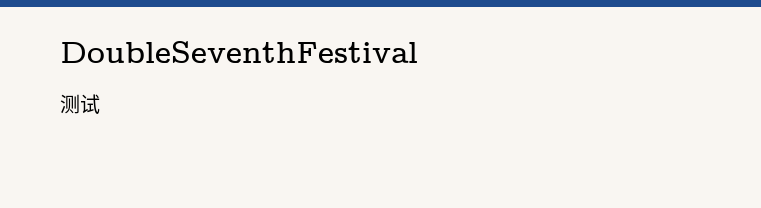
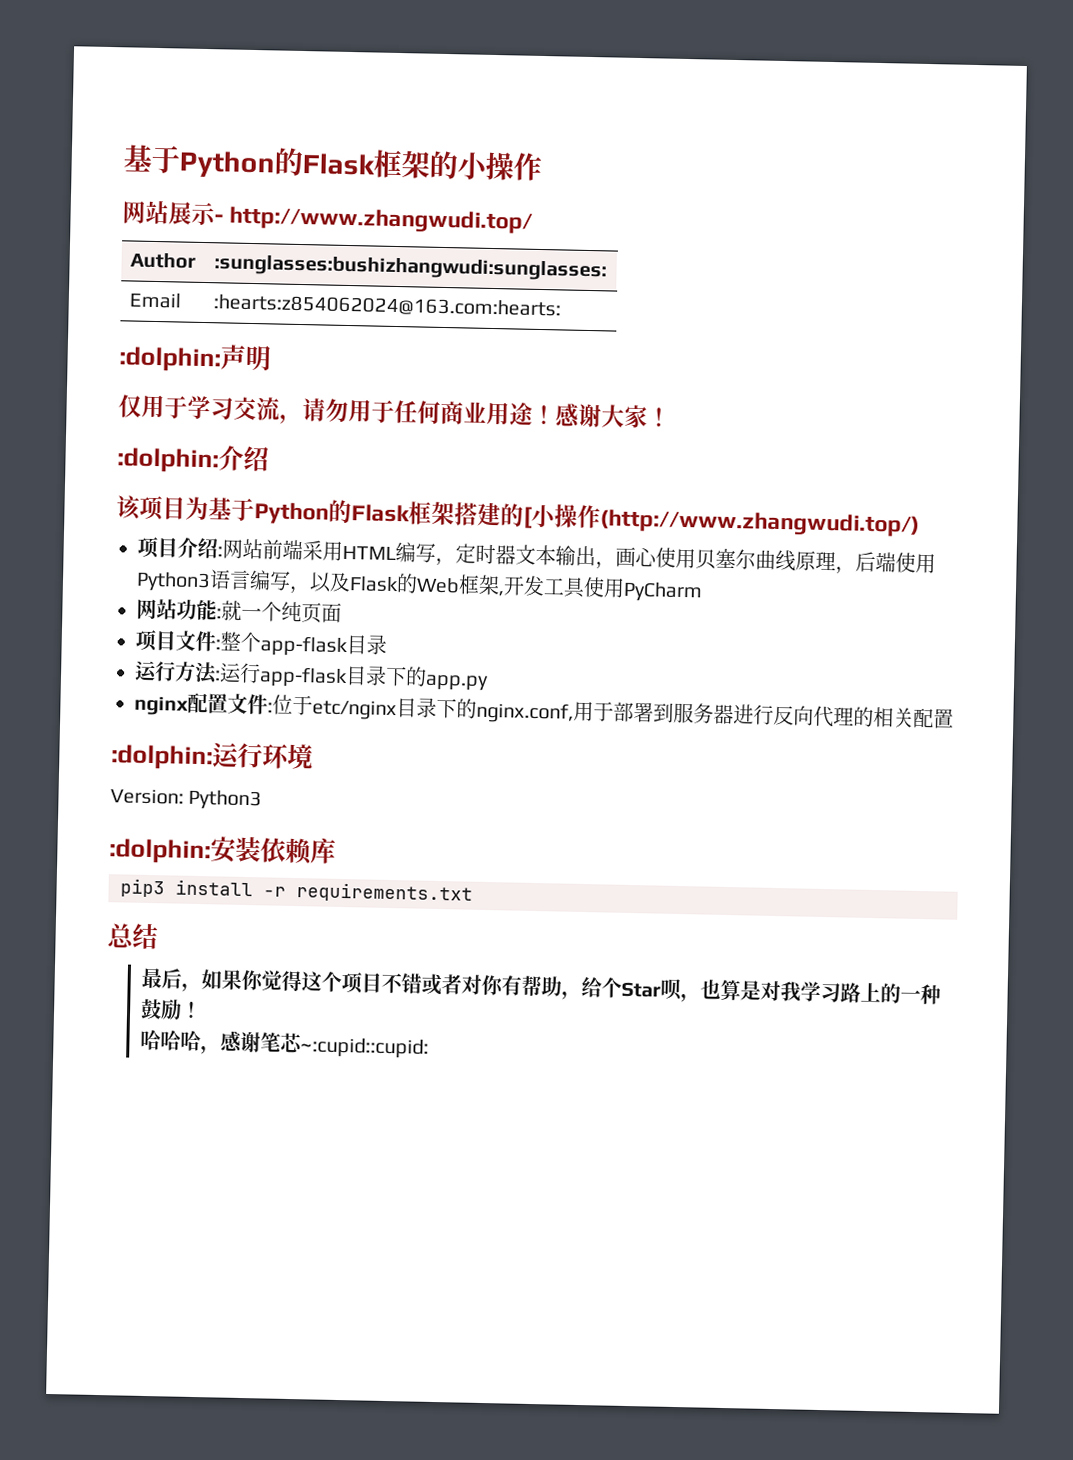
- DoubleSeventhFestival
- 测试
+ 基于Python的Flask框架的小操作
+ 网站展示- http://www.zhangwudi.top/
+ Author | :sunglasses:bushizhangwudi:sunglasses:
+ Email | :hearts:z854062024@163.com:hearts:
+ :dolphin:声明
+ 仅用于学习交流，请勿用于任何商业用途！感谢大家！
+ :dolphin:介绍
+ 该项目为基于Python的Flask框架搭建的[小操作(http://www.zhangwudi.top/)
+ 项目介绍:网站前端采用HTML编写，定时器文本输出，画心使用贝塞尔曲线原理，后端使用Python3语言编写，以及Flask的Web框架,开发工具使用PyCharm
+ 网站功能:就一个纯页面
+ 项目文件:整个app-flask目录
+ 运行方法:运行app-flask目录下的app.py
+ nginx配置文件:位于etc/nginx目录下的nginx.conf,用于部署到服务器进行反向代理的相关配置
+ :dolphin:运行环境
+ Version: Python3
+ :dolphin:安装依赖库
+ pip3 install -r requirements.txt
+ 总结
+ 最后，如果你觉得这个项目不错或者对你有帮助，给个Star呗，也算是对我学习路上的一种鼓励！
+ 哈哈哈，感谢笔芯~:cupid::cupid:

